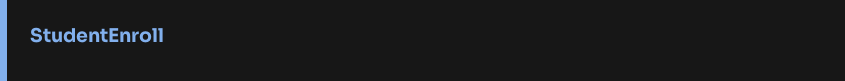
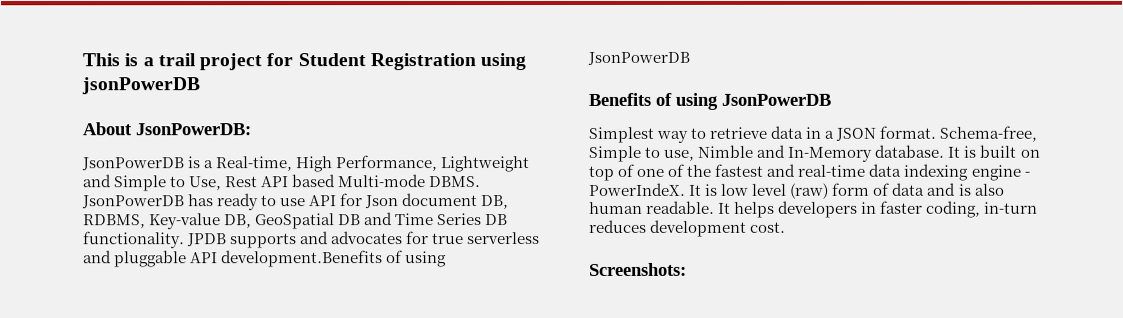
- StudentEnroll
+ This is a trail project for Student Registration using jsonPowerDB
+ About JsonPowerDB:
+ JsonPowerDB is a Real-time, High Performance, Lightweight and Simple to Use, Rest API based Multi-mode DBMS. JsonPowerDB has ready to use API for Json document DB, RDBMS, Key-value DB, GeoSpatial DB and Time Series DB functionality. JPDB supports and advocates for true serverless and pluggable API development.Benefits of using JsonPowerDB
+ Benefits of using JsonPowerDB
+ Simplest way to retrieve data in a JSON format. Schema-free, Simple to use, Nimble and In-Memory database. It is built on top of one of the fastest and real-time data indexing engine - PowerIndeX. It is low level (raw) form of data and is also human readable. It helps developers in faster coding, in-turn reduces development cost.
+ Screenshots:

